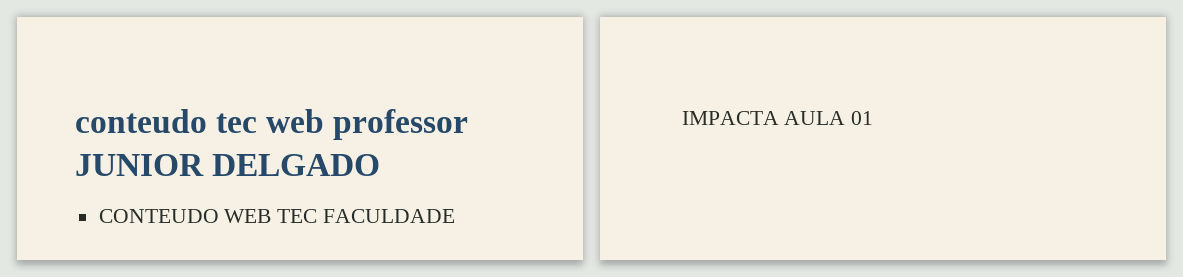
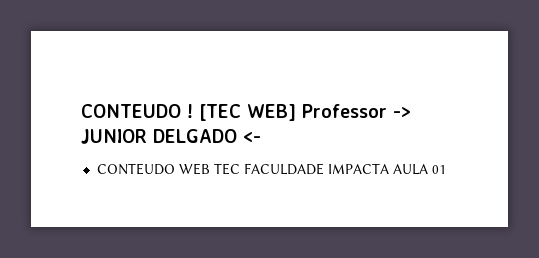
- conteudo tec web professor JUNIOR DELGADO
+ CONTEUDO ! [TEC WEB] Professor -> JUNIOR DELGADO <-

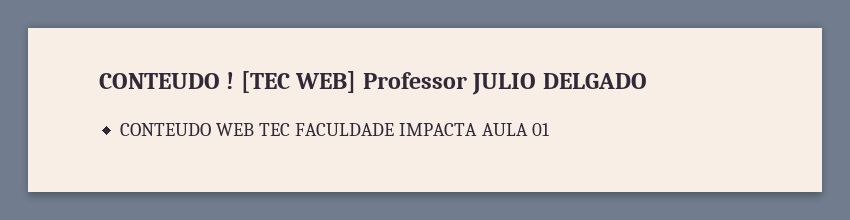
- [TEC WEB] Professor -> JUNIOR DELGADO <-
+ [TEC WEB] Professor JULIO DELGADO

